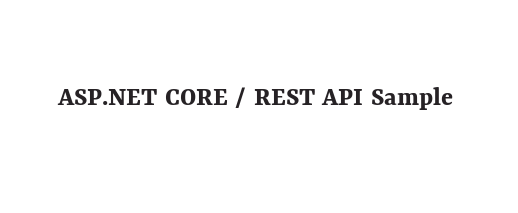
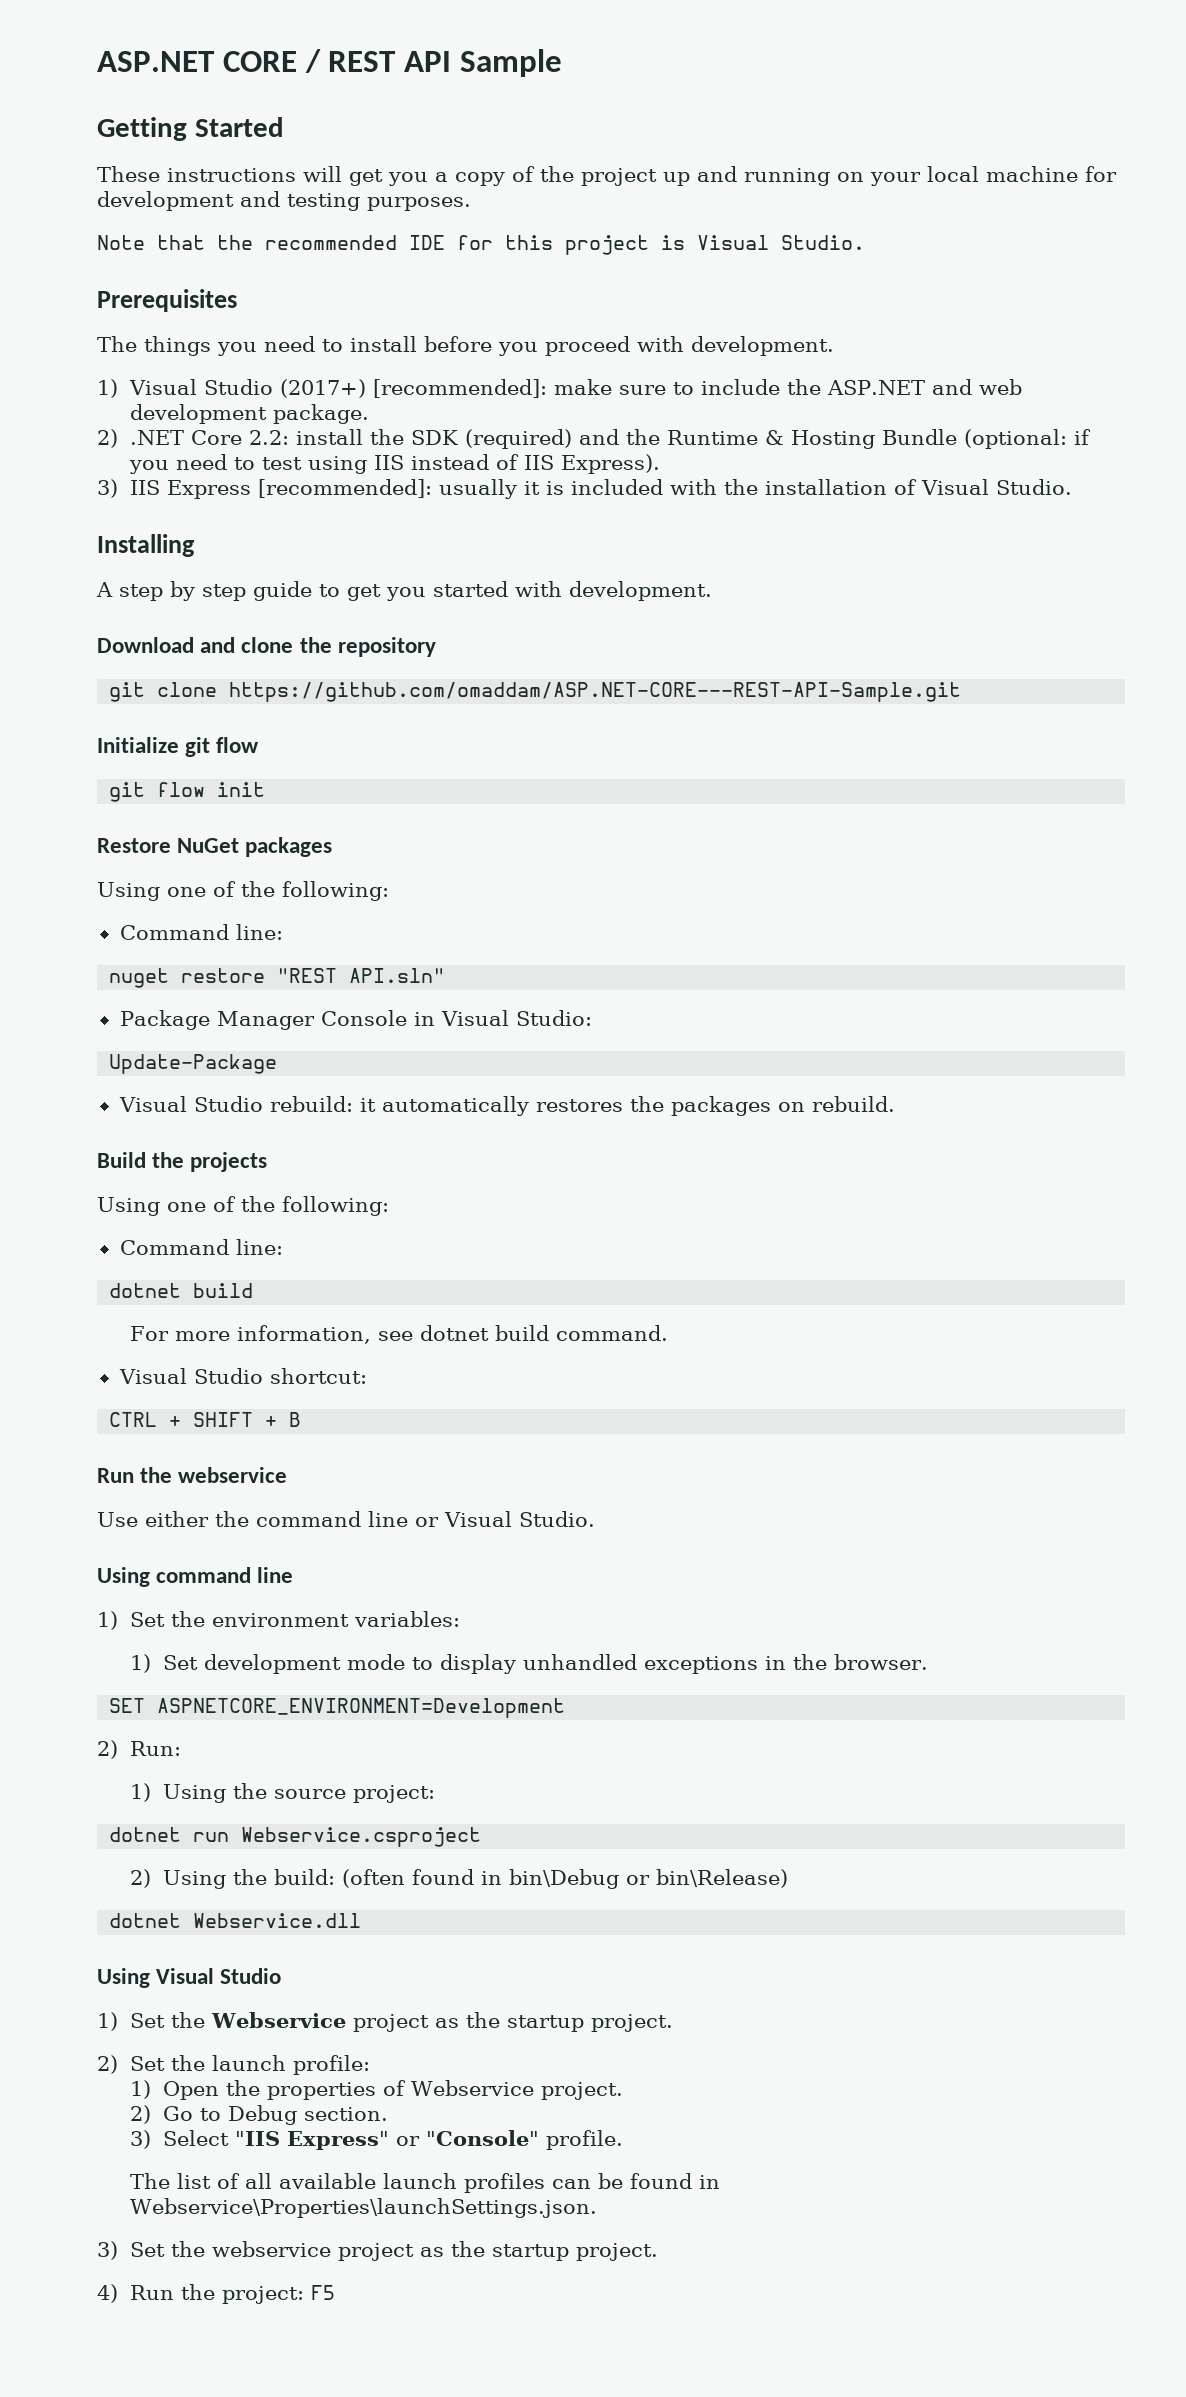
+ Getting Started
+ These instructions will get you a copy of the project up and running on your local machine for development and testing purposes.
+ Note that the recommended IDE for this project is Visual Studio.
+ Prerequisites
+ The things you need to install before you proceed with development.
+ 1) Visual Studio (2017+) [recommended]: make sure to include the ASP.NET and web development package.
+ 2) .NET Core 2.2: install the SDK (required) and the Runtime & Hosting Bundle (optional: if you need to test using IIS instead of IIS Express).
+ 3) IIS Express [recommended]: usually it is included with the installation of Visual Studio.
+ Installing
+ A step by step guide to get you started with development.
+ Download and clone the repository
+ git clone https://github.com/omaddam/ASP.NET-CORE---REST-API-Sample.git
+ Initialize git flow
+ git flow init
+ Restore NuGet packages
+ Using one of the following:
+ Command line:
+ nuget restore "REST API.sln"
+ Package Manager Console in Visual Studio:
+ Update-Package
+ Visual Studio rebuild: it automatically restores the packages on rebuild.
+ Build the projects
+ Using one of the following:
+ Command line:
+ dotnet build
+ For more information, see dotnet build command.
+ Visual Studio shortcut:
+ CTRL + SHIFT + B
+ Run the webservice
+ Use either the command line or Visual Studio.
+ Using command line
+ 1) Set the environment variables:
+ 1) Set development mode to display unhandled exceptions in the browser.
+ SET ASPNETCORE_ENVIRONMENT=Development
+ 2) Run:
+ 1) Using the source project:
+ dotnet run Webservice.csproject
+ 2) Using the build: (often found in bin\Debug or bin\Release)
+ dotnet Webservice.dll
+ Using Visual Studio
+ 1) Set the Webservice project as the startup project.
+ 2) Set the launch profile:
+ 1) Open the properties of Webservice project.
+ 2) Go to Debug section.
+ 3) Select "IIS Express" or "Console" profile.
+ The list of all available launch profiles can be found in Webservice\Properties\launchSettings.json.
+ 3) Set the webservice project as the startup project.
+ 4) Run the project: F5

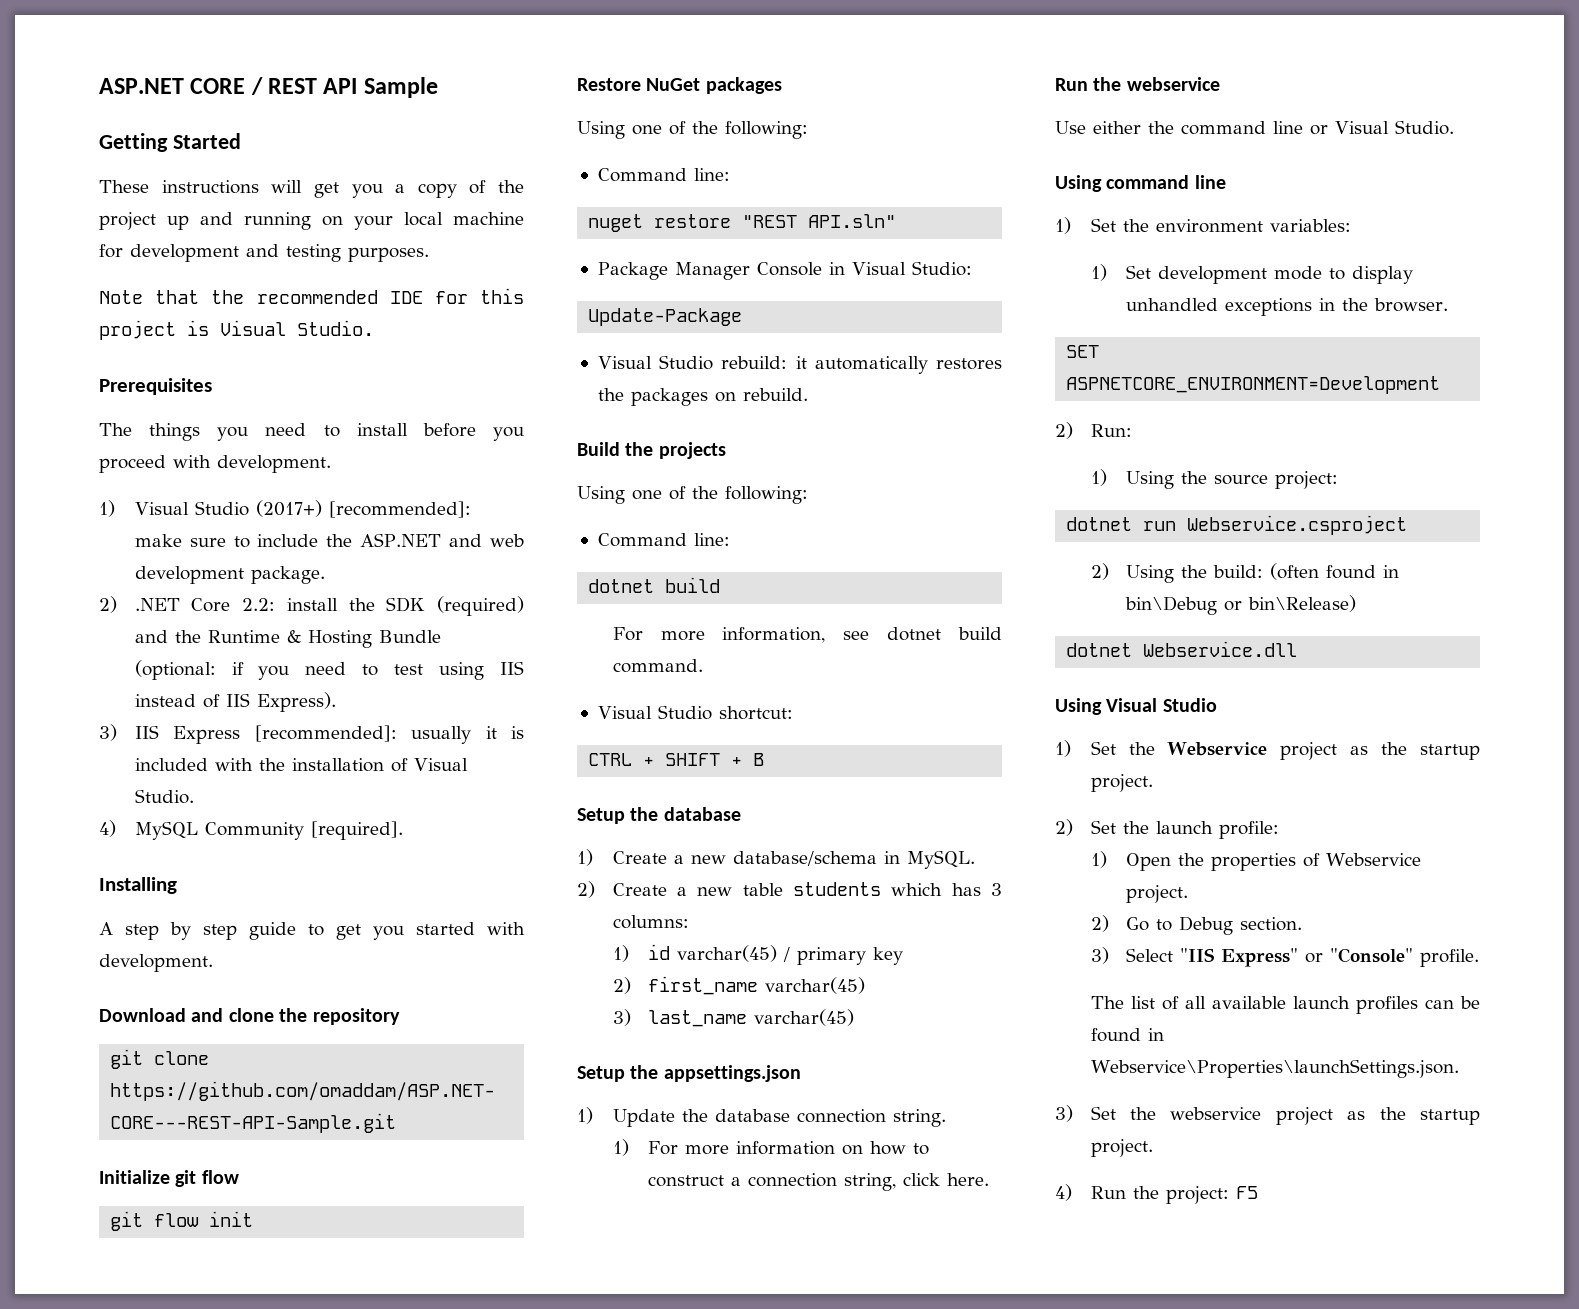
+ 4) MySQL Community [required].
+ Setup the database
+ 1) Create a new database/schema in MySQL.
+ 2) Create a new table students which has 3 columns:
+ 1) id varchar(45) / primary key
+ 2) first_name varchar(45)
+ 3) last_name varchar(45)
+ Setup the appsettings.json
+ 1) Update the database connection string.
+ 1) For more information on how to construct a connection string, click here.

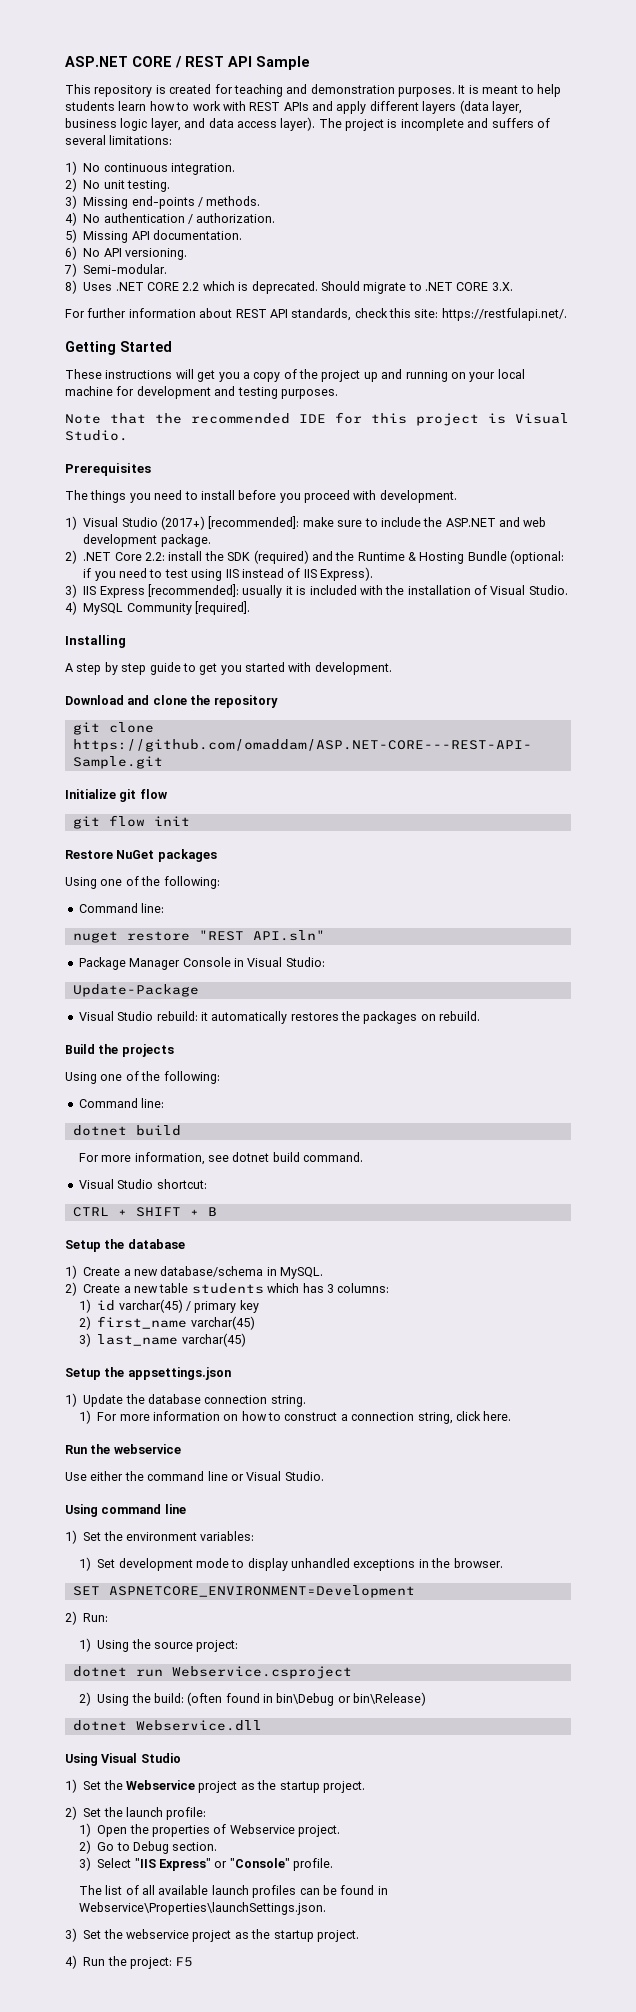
+ This repository is created for teaching and demonstration purposes. It is meant to help students learn how to work with REST APIs and apply different layers (data layer, business logic layer, and data access layer). The project is incomplete and suffers of several limitations:
+ 1) No continuous integration.
+ 2) No unit testing.
+ 3) Missing end-points / methods.
+ 4) No authentication / authorization.
+ 5) Missing API documentation.
+ 6) No API versioning.
+ 7) Semi-modular.
+ 8) Uses .NET CORE 2.2 which is deprecated. Should migrate to .NET CORE 3.X.
+ For further information about REST API standards, check this site: https://restfulapi.net/.

